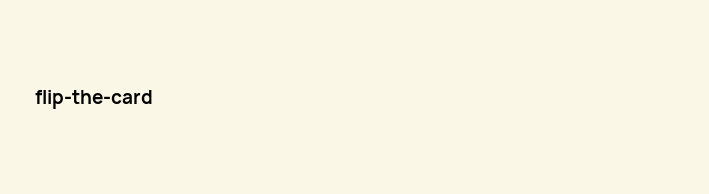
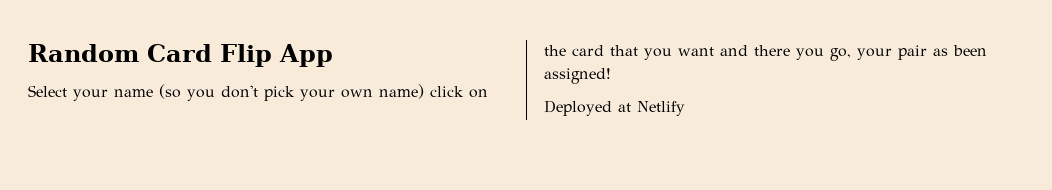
- flip-the-card
+ Random Card Flip App
+ Select your name (so you don't pick your own name) click on the card that you want and there you go, your pair as been assigned!
+ Deployed at Netlify

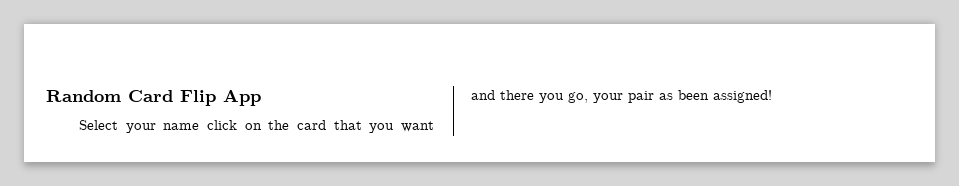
- Select your name (so you don't pick your own name) click on the card that you want and there you go, your pair as been assigned!
+ Select your name click on the card that you want and there you go, your pair as been assigned!
- Deployed at Netlify

